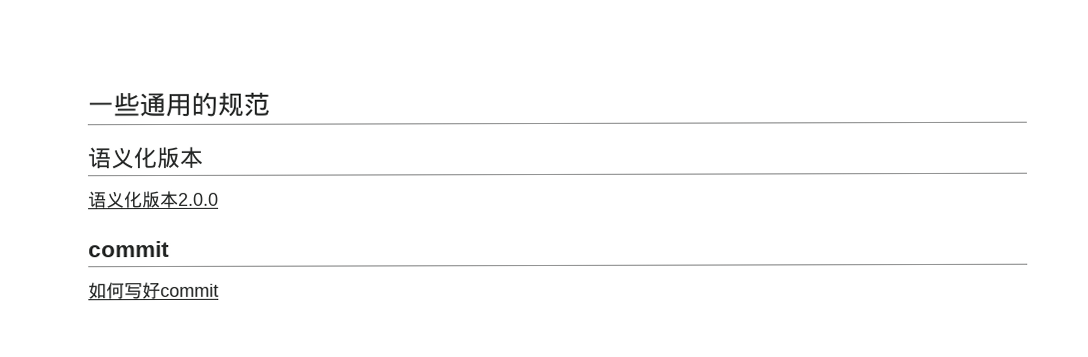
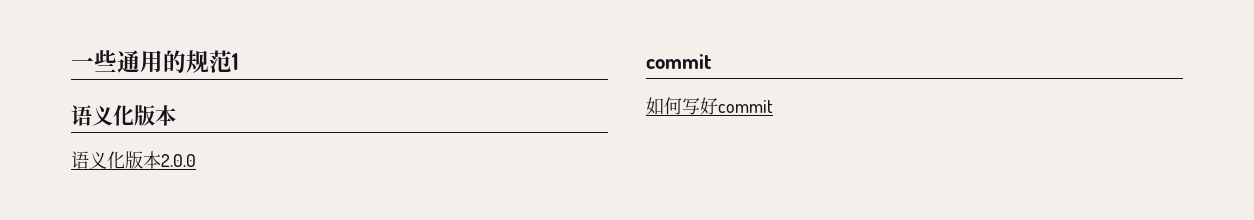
- 一些通用的规范
+ 一些通用的规范1

